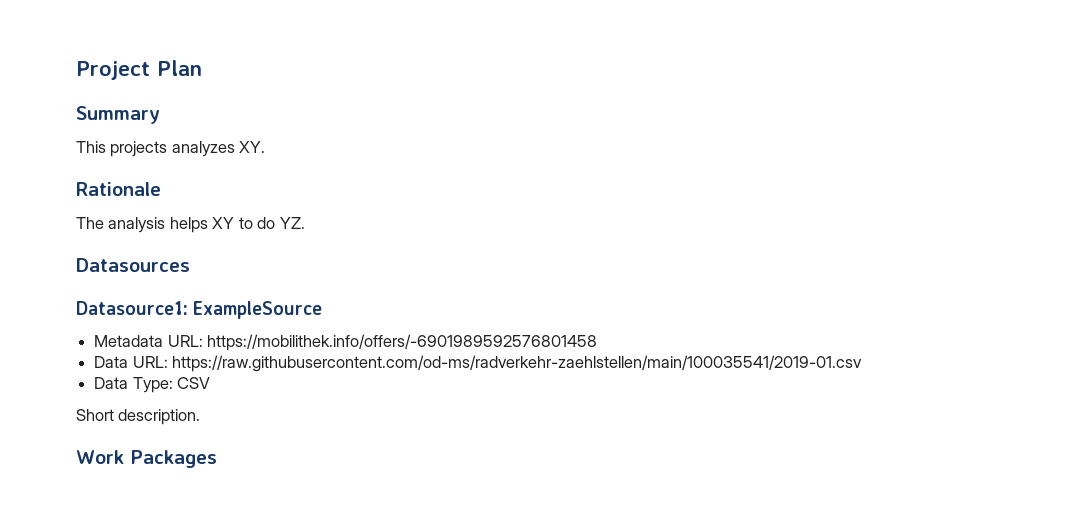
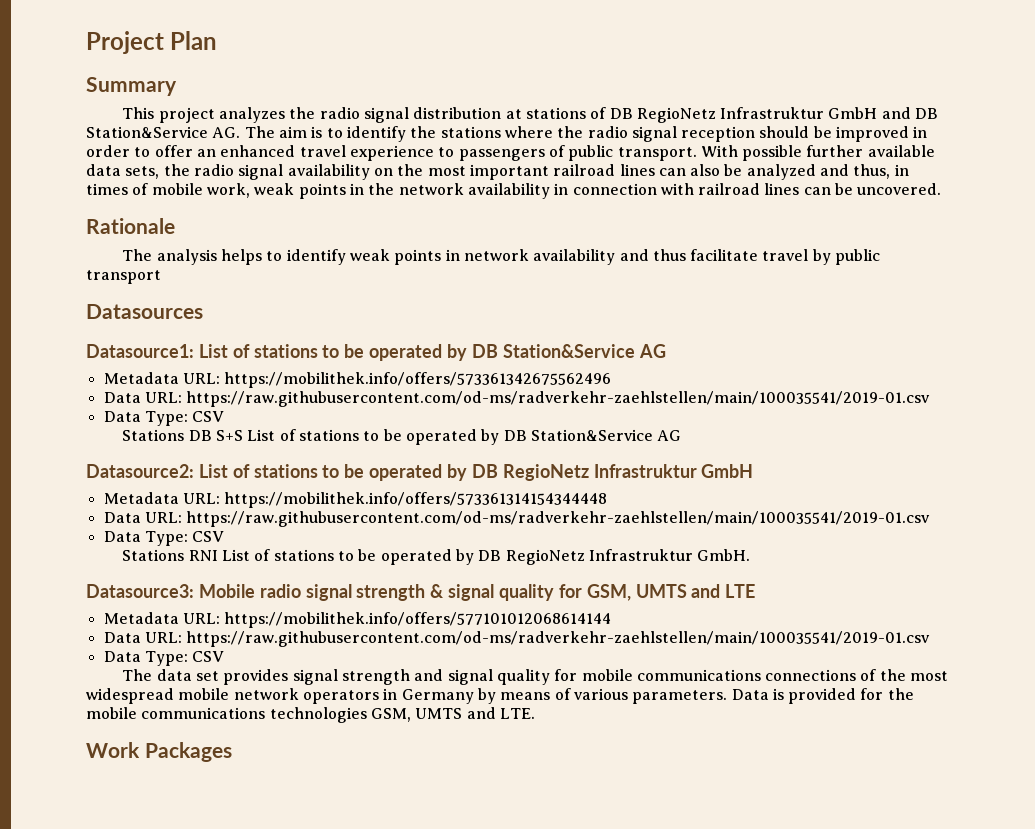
- This projects analyzes XY.
+ This project analyzes the radio signal distribution at stations of DB RegioNetz Infrastruktur GmbH and DB Station&Service AG. The aim is to identify the stations where the radio signal reception should be improved in order to offer an enhanced travel experience to passengers of public transport. With possible further available data sets, the radio signal availability on the most important railroad lines can also be analyzed and thus, in times of mobile work, weak points in the network availability in connection with railroad lines can be uncovered.
  Rationale
- The analysis helps XY to do YZ.
+ The analysis helps to identify weak points in network availability and thus facilitate travel by public transport
  Datasources
- Datasource1: ExampleSource
- Metadata URL: https://mobilithek.info/offers/-6901989592576801458
+ Datasource1: List of stations to be operated by DB Station&Service AG
+ Metadata URL: https://mobilithek.info/offers/573361342675562496
  Data URL: https://raw.githubusercontent.com/od-ms/radverkehr-zaehlstellen/main/100035541/2019-01.csv
  Data Type: CSV
- Short description.
+ Stations DB S+S List of stations to be operated by DB Station&Service AG
+ Datasource2: List of stations to be operated by DB RegioNetz Infrastruktur GmbH
+ Metadata URL: https://mobilithek.info/offers/573361314154344448
+ Data URL: https://raw.githubusercontent.com/od-ms/radverkehr-zaehlstellen/main/100035541/2019-01.csv
+ Data Type: CSV
+ Stations RNI List of stations to be operated by DB RegioNetz Infrastruktur GmbH.
+ Datasource3: Mobile radio signal strength & signal quality for GSM, UMTS and LTE
+ Metadata URL: https://mobilithek.info/offers/577101012068614144
+ Data URL: https://raw.githubusercontent.com/od-ms/radverkehr-zaehlstellen/main/100035541/2019-01.csv
+ Data Type: CSV
+ The data set provides signal strength and signal quality for mobile communications connections of the most widespread mobile network operators in Germany by means of various parameters. Data is provided for the mobile communications technologies GSM, UMTS and LTE.

